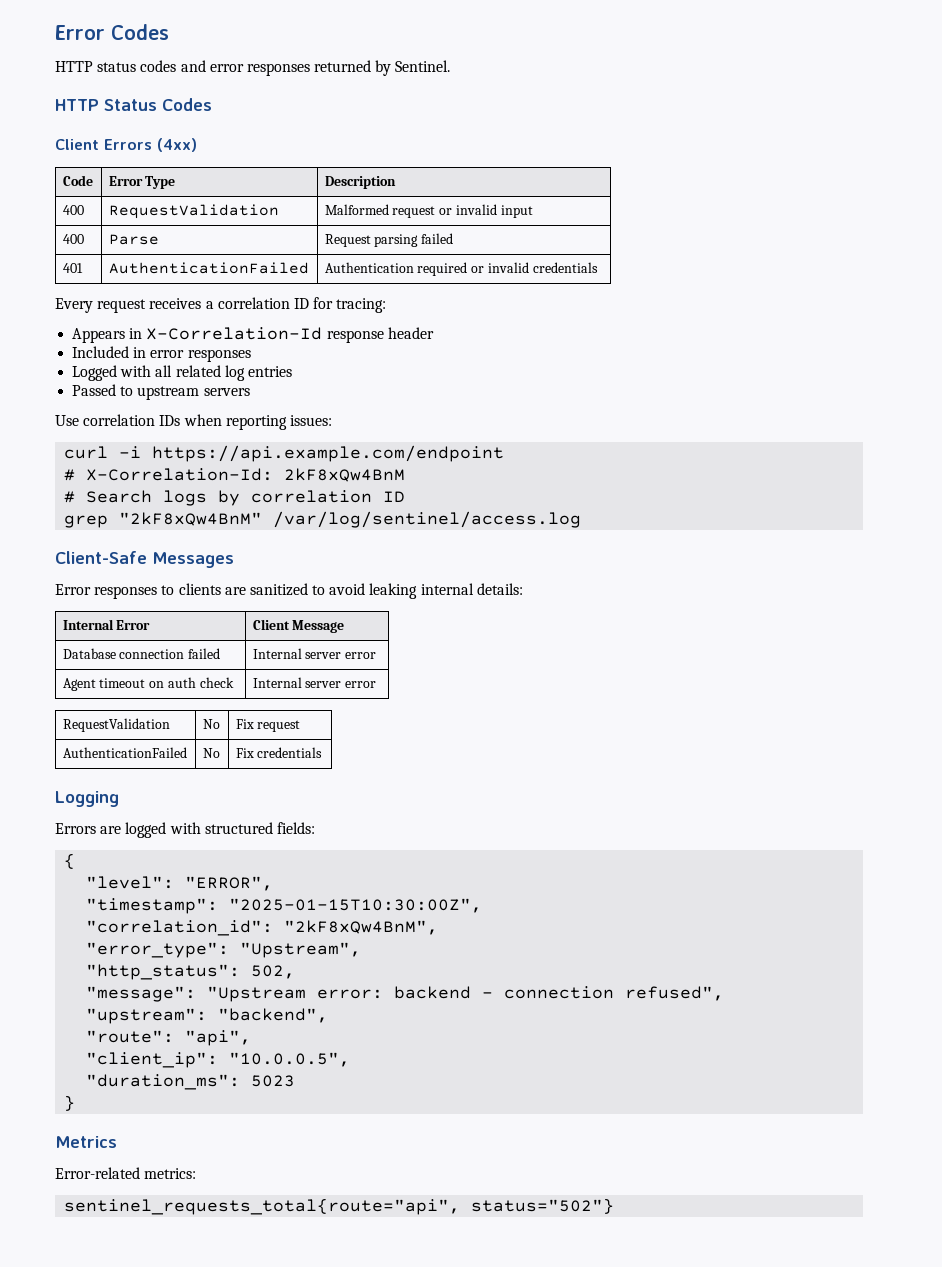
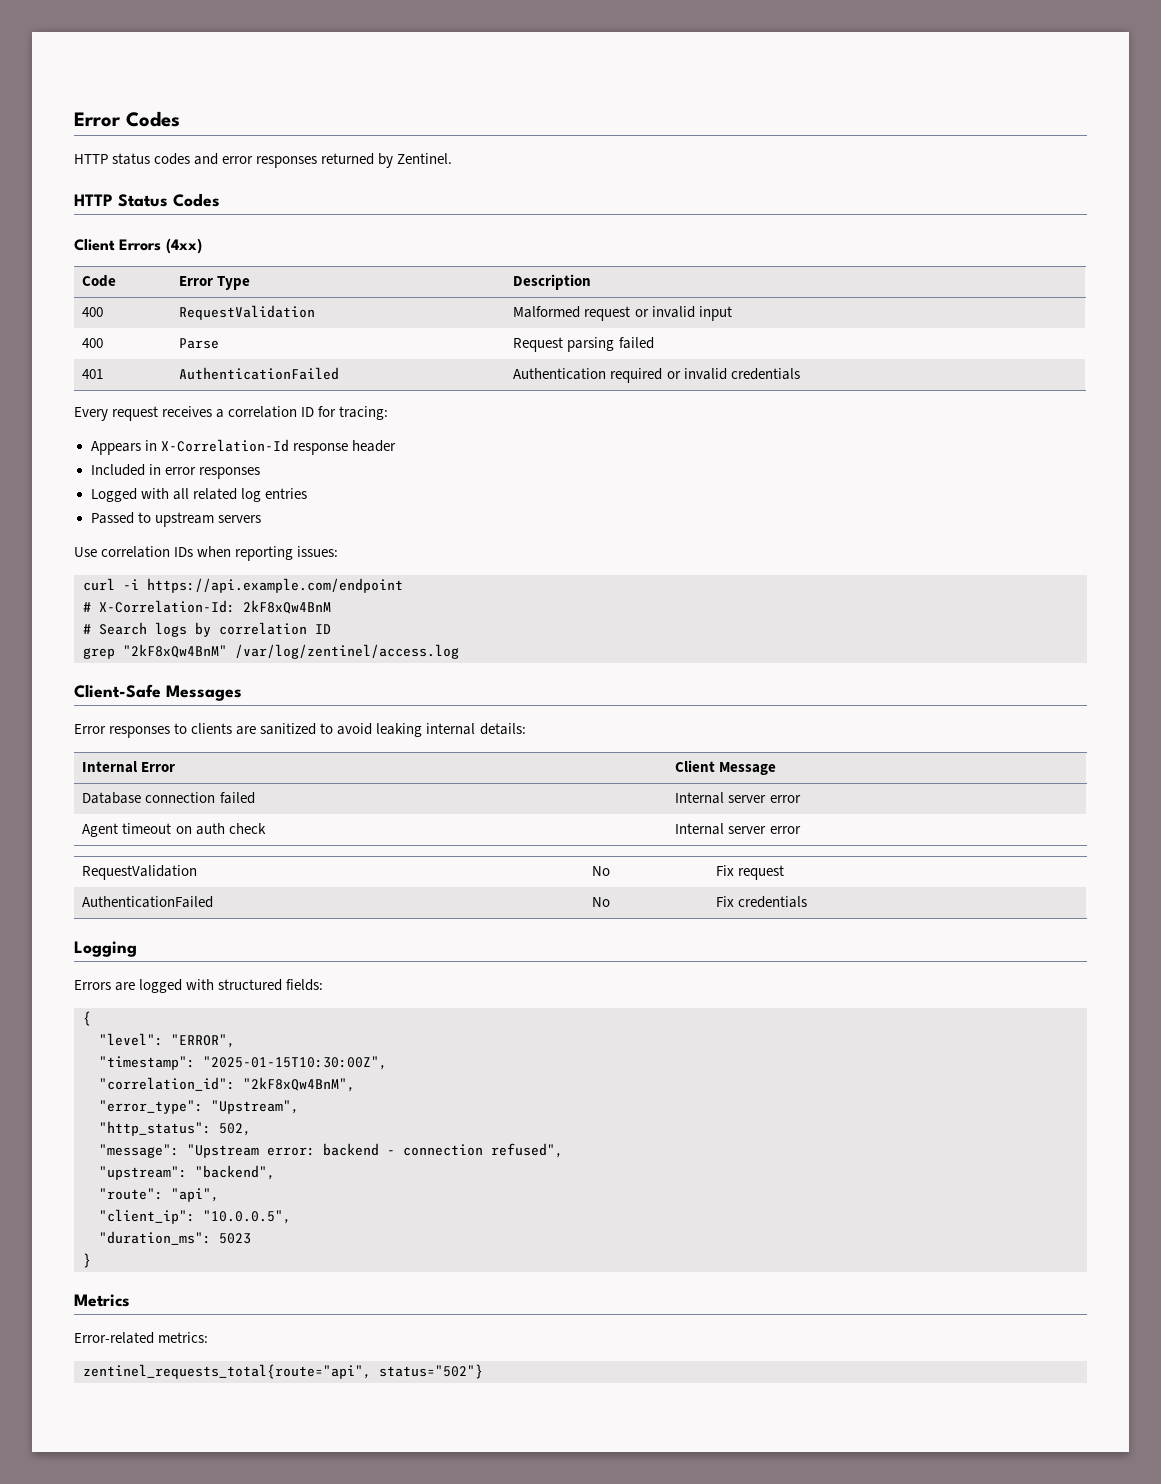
- HTTP status codes and error responses returned by Sentinel.
+ HTTP status codes and error responses returned by Zentinel.
- grep "2kF8xQw4BnM" /var/log/sentinel/access.log
+ grep "2kF8xQw4BnM" /var/log/zentinel/access.log
- sentinel_requests_total{route="api", status="502"}
+ zentinel_requests_total{route="api", status="502"}

